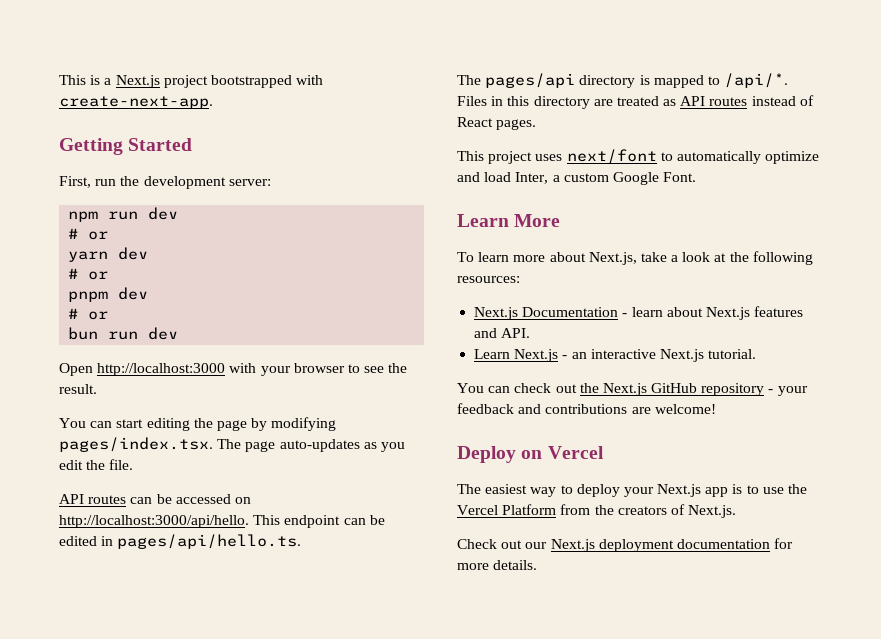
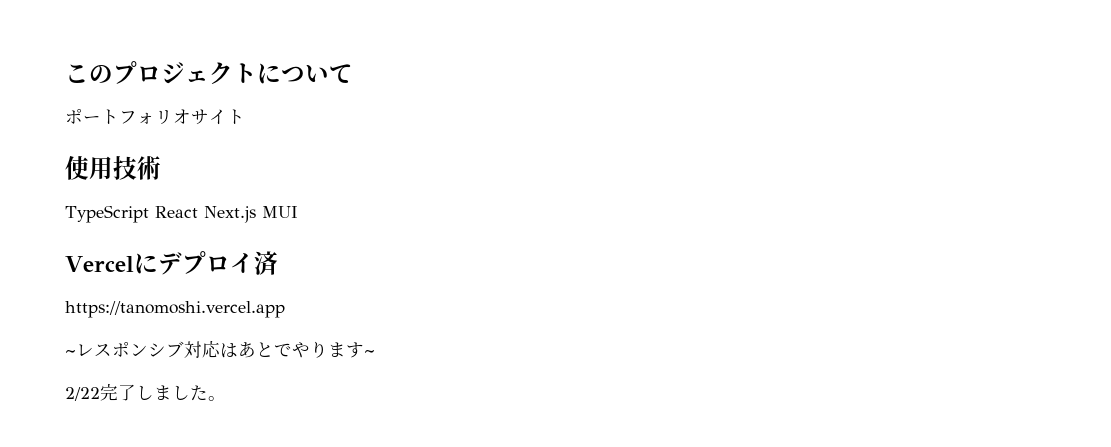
- This is a Next.js project bootstrapped with create-next-app.
- Getting Started
- First, run the development server:
- npm run dev
- # or
- yarn dev
- # or
- pnpm dev
- # or
- bun run dev
- Open http://localhost:3000 with your browser to see the result.
- You can start editing the page by modifying pages/index.tsx. The page auto-updates as you edit the file.
- API routes can be accessed on http://localhost:3000/api/hello. This endpoint can be edited in pages/api/hello.ts.
- The pages/api directory is mapped to /api/*. Files in this directory are treated as API routes instead of React pages.
- This project uses next/font to automatically optimize and load Inter, a custom Google Font.
- Learn More
- To learn more about Next.js, take a look at the following resources:
- Next.js Documentation - learn about Next.js features and API.
- Learn Next.js - an interactive Next.js tutorial.
- You can check out the Next.js GitHub repository - your feedback and contributions are welcome!
- Deploy on Vercel
- The easiest way to deploy your Next.js app is to use the Vercel Platform from the creators of Next.js.
- Check out our Next.js deployment documentation for more details.
+ このプロジェクトについて
+ ポートフォリオサイト
+ 使用技術
+ TypeScript React Next.js MUI
+ Vercelにデプロイ済
+ https://tanomoshi.vercel.app
+ ~レスポンシブ対応はあとでやります~
+ 2/22完了しました。

